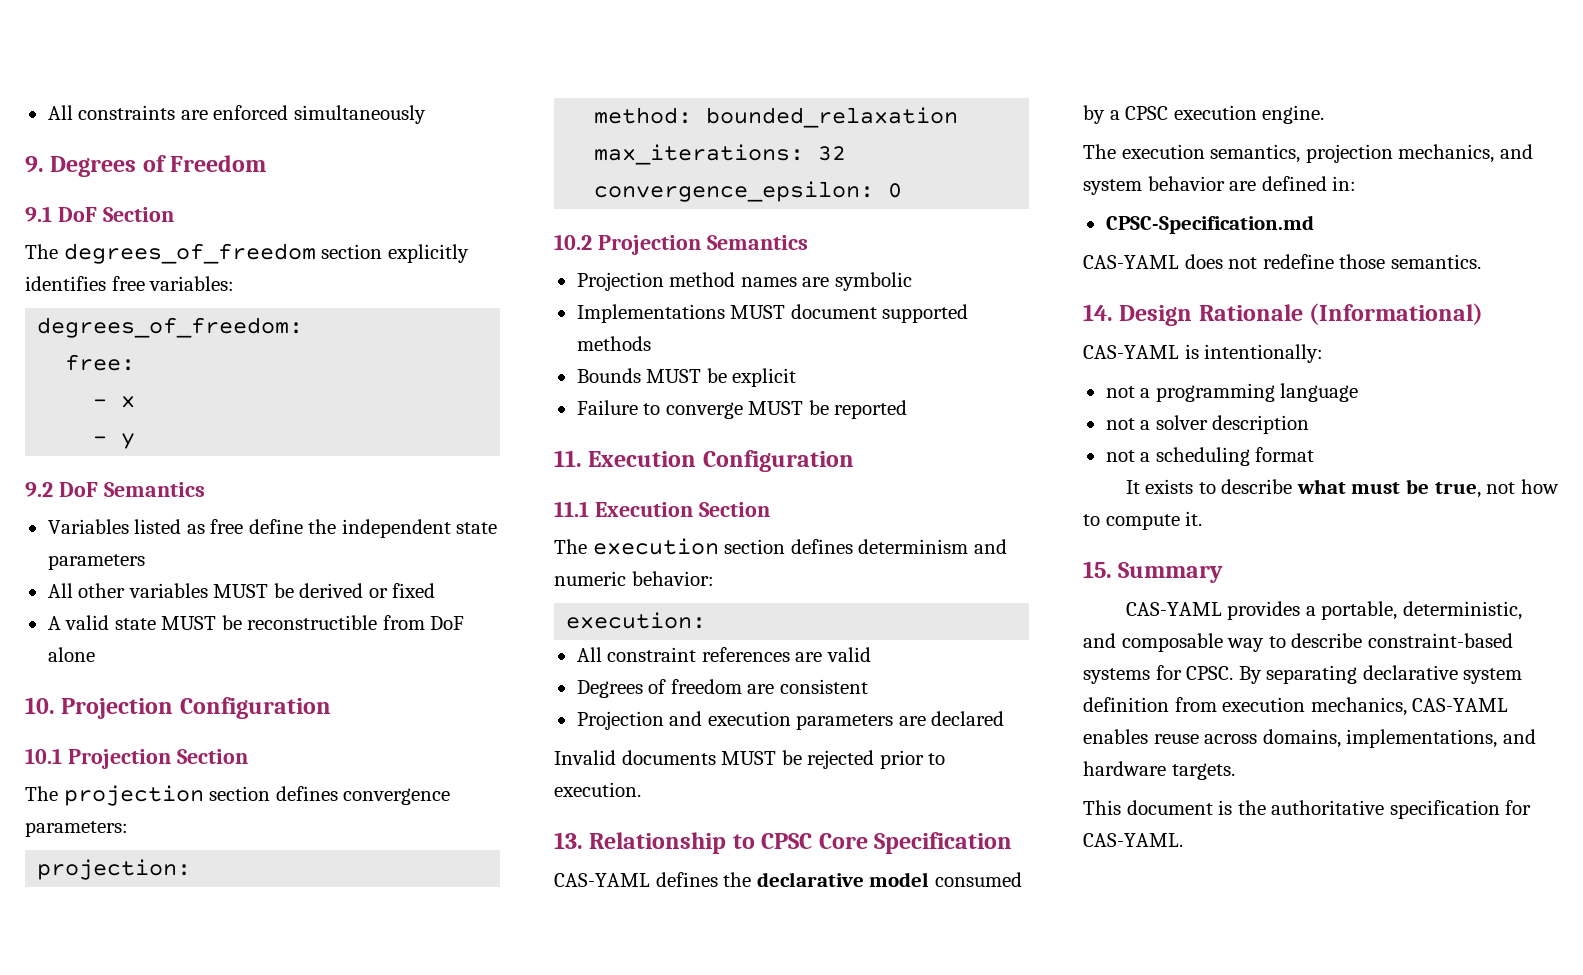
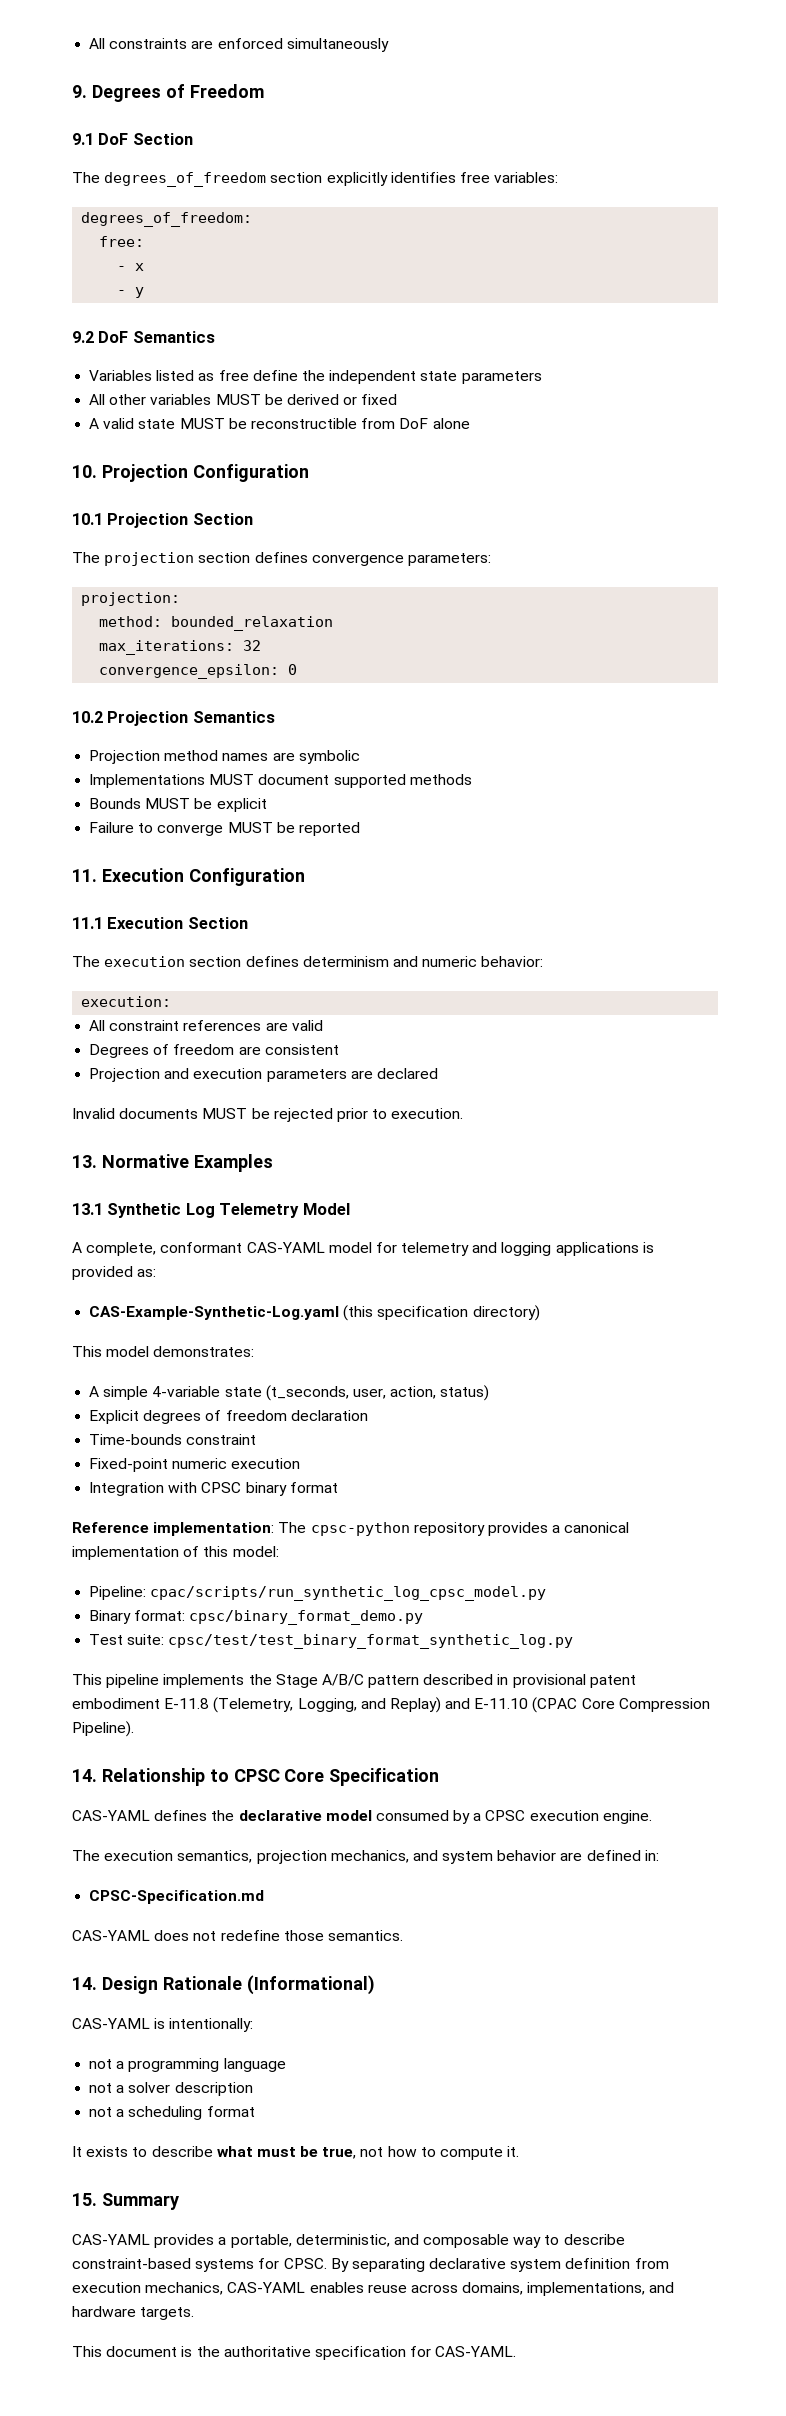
- 13. Relationship to CPSC Core Specification
+ 13. Normative Examples
+ 13.1 Synthetic Log Telemetry Model
+ A complete, conformant CAS-YAML model for telemetry and logging applications is provided as:
+ CAS-Example-Synthetic-Log.yaml (this specification directory)
+ This model demonstrates:
+ A simple 4-variable state (t_seconds, user, action, status)
+ Explicit degrees of freedom declaration
+ Time-bounds constraint
+ Fixed-point numeric execution
+ Integration with CPSC binary format
+ Reference implementation: The cpsc-python repository provides a canonical implementation of this model:
+ Pipeline: cpac/scripts/run_synthetic_log_cpsc_model.py
+ Binary format: cpsc/binary_format_demo.py
+ Test suite: cpsc/test/test_binary_format_synthetic_log.py
+ This pipeline implements the Stage A/B/C pattern described in provisional patent embodiment E-11.8 (Telemetry, Logging, and Replay) and E-11.10 (CPAC Core Compression Pipeline).
+ 14. Relationship to CPSC Core Specification

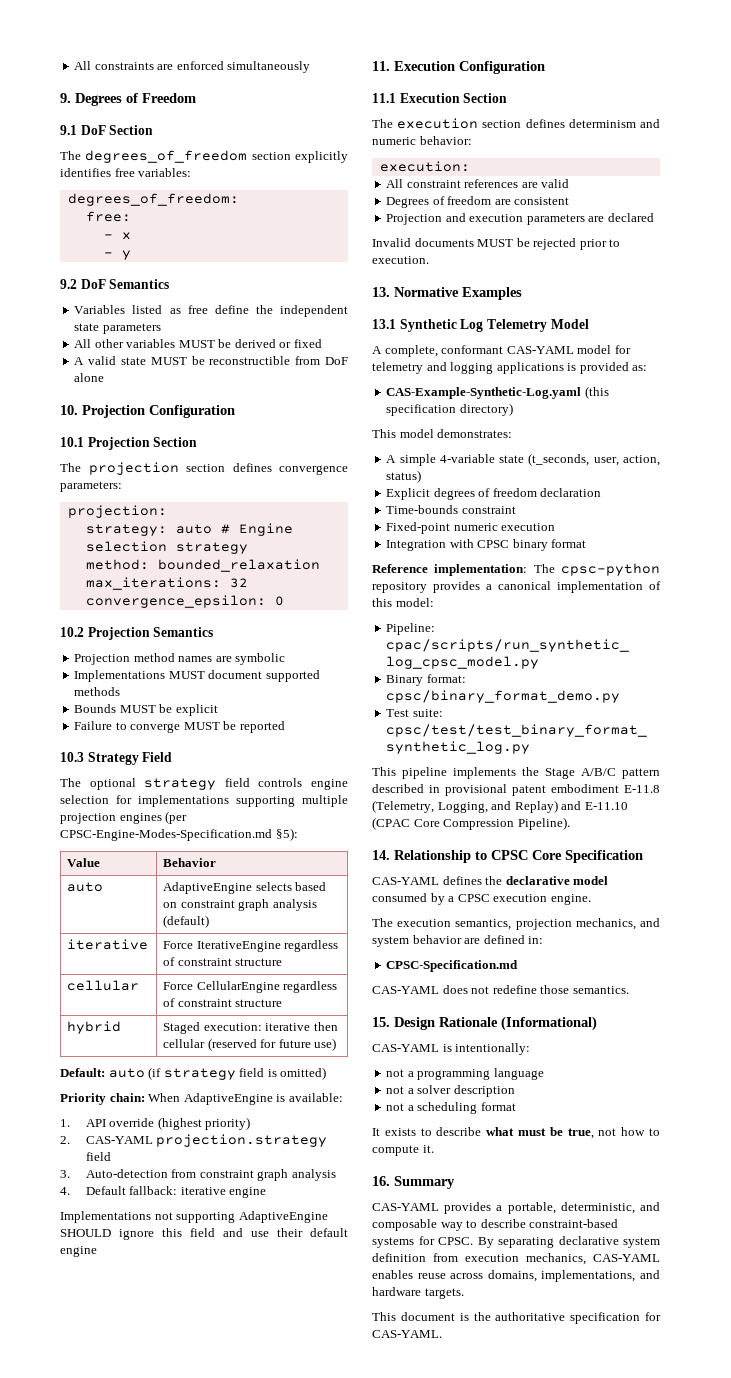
+ strategy: auto # Engine selection strategy
+ 10.3 Strategy Field
+ The optional strategy field controls engine selection for implementations supporting multiple projection engines (per CPSC-Engine-Modes-Specification.md §5):
+ Value | Behavior
+ auto | AdaptiveEngine selects based on constraint graph analysis (default)
+ iterative | Force IterativeEngine regardless of constraint structure
+ cellular | Force CellularEngine regardless of constraint structure
+ hybrid | Staged execution: iterative then cellular (reserved for future use)
+ Default: auto (if strategy field is omitted)
+ Priority chain: When AdaptiveEngine is available:
+ 1. API override (highest priority)
+ 2. CAS-YAML projection.strategy field
+ 3. Auto-detection from constraint graph analysis
+ 4. Default fallback: iterative engine
+ Implementations not supporting AdaptiveEngine SHOULD ignore this field and use their default engine
- 14. Design Rationale (Informational)
+ 15. Design Rationale (Informational)
- 15. Summary
+ 16. Summary

